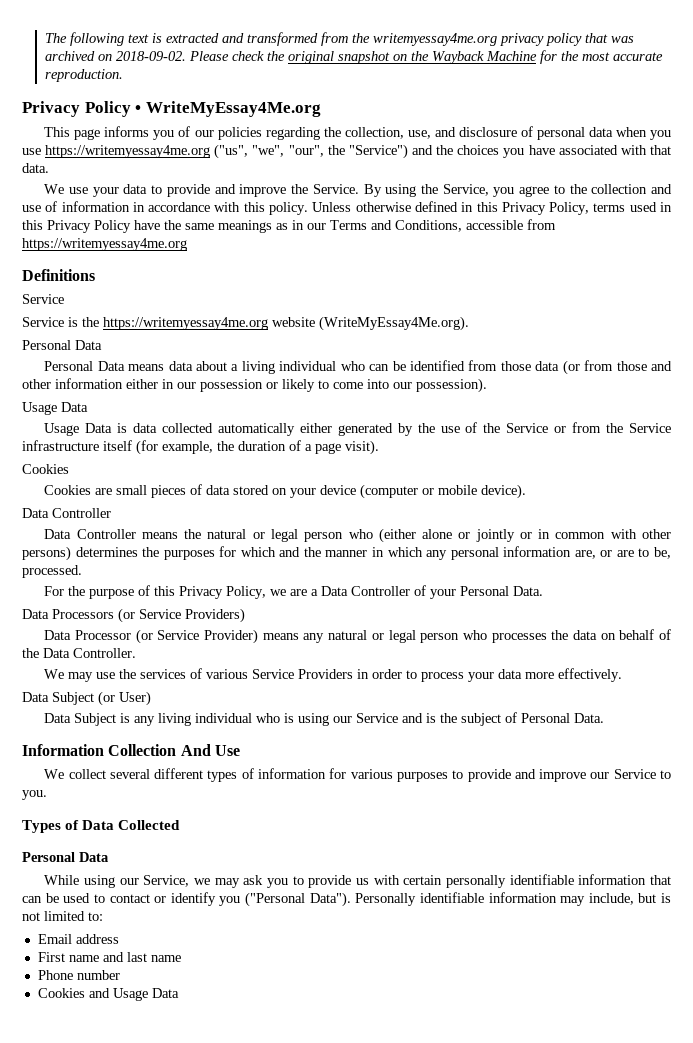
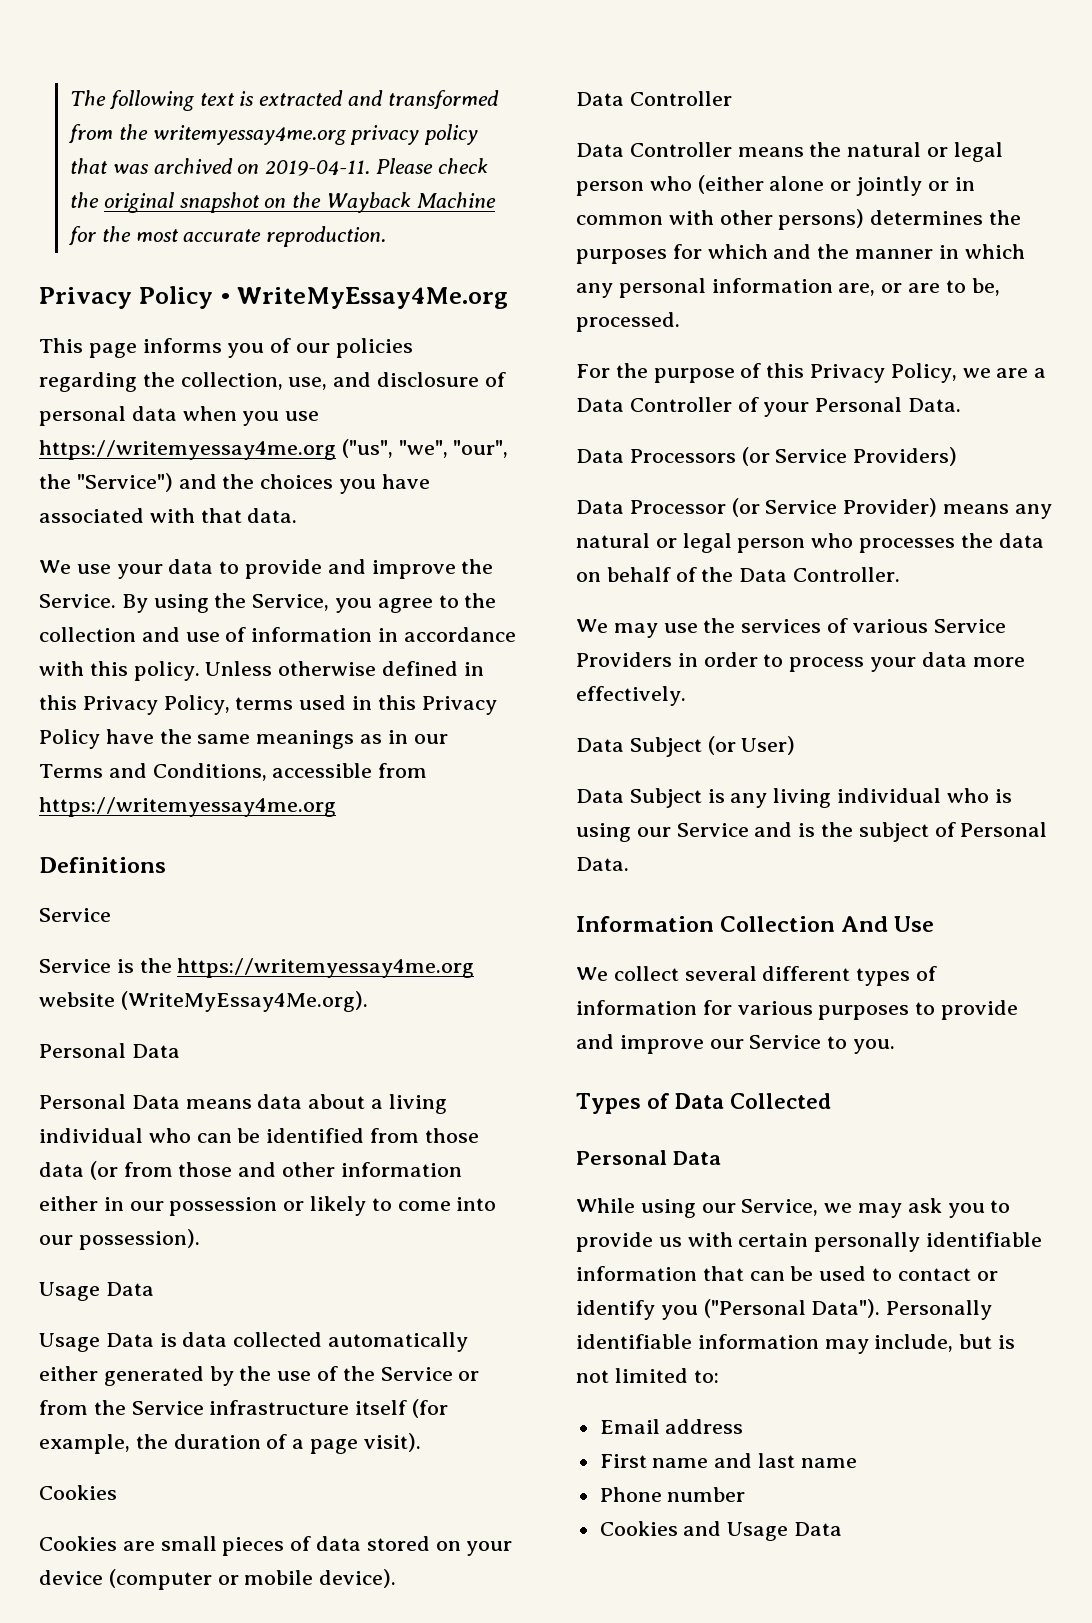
- The following text is extracted and transformed from the writemyessay4me.org privacy policy that was archived on 2018-09-02.
+ The following text is extracted and transformed from the writemyessay4me.org privacy policy that was archived on 2019-04-11.

